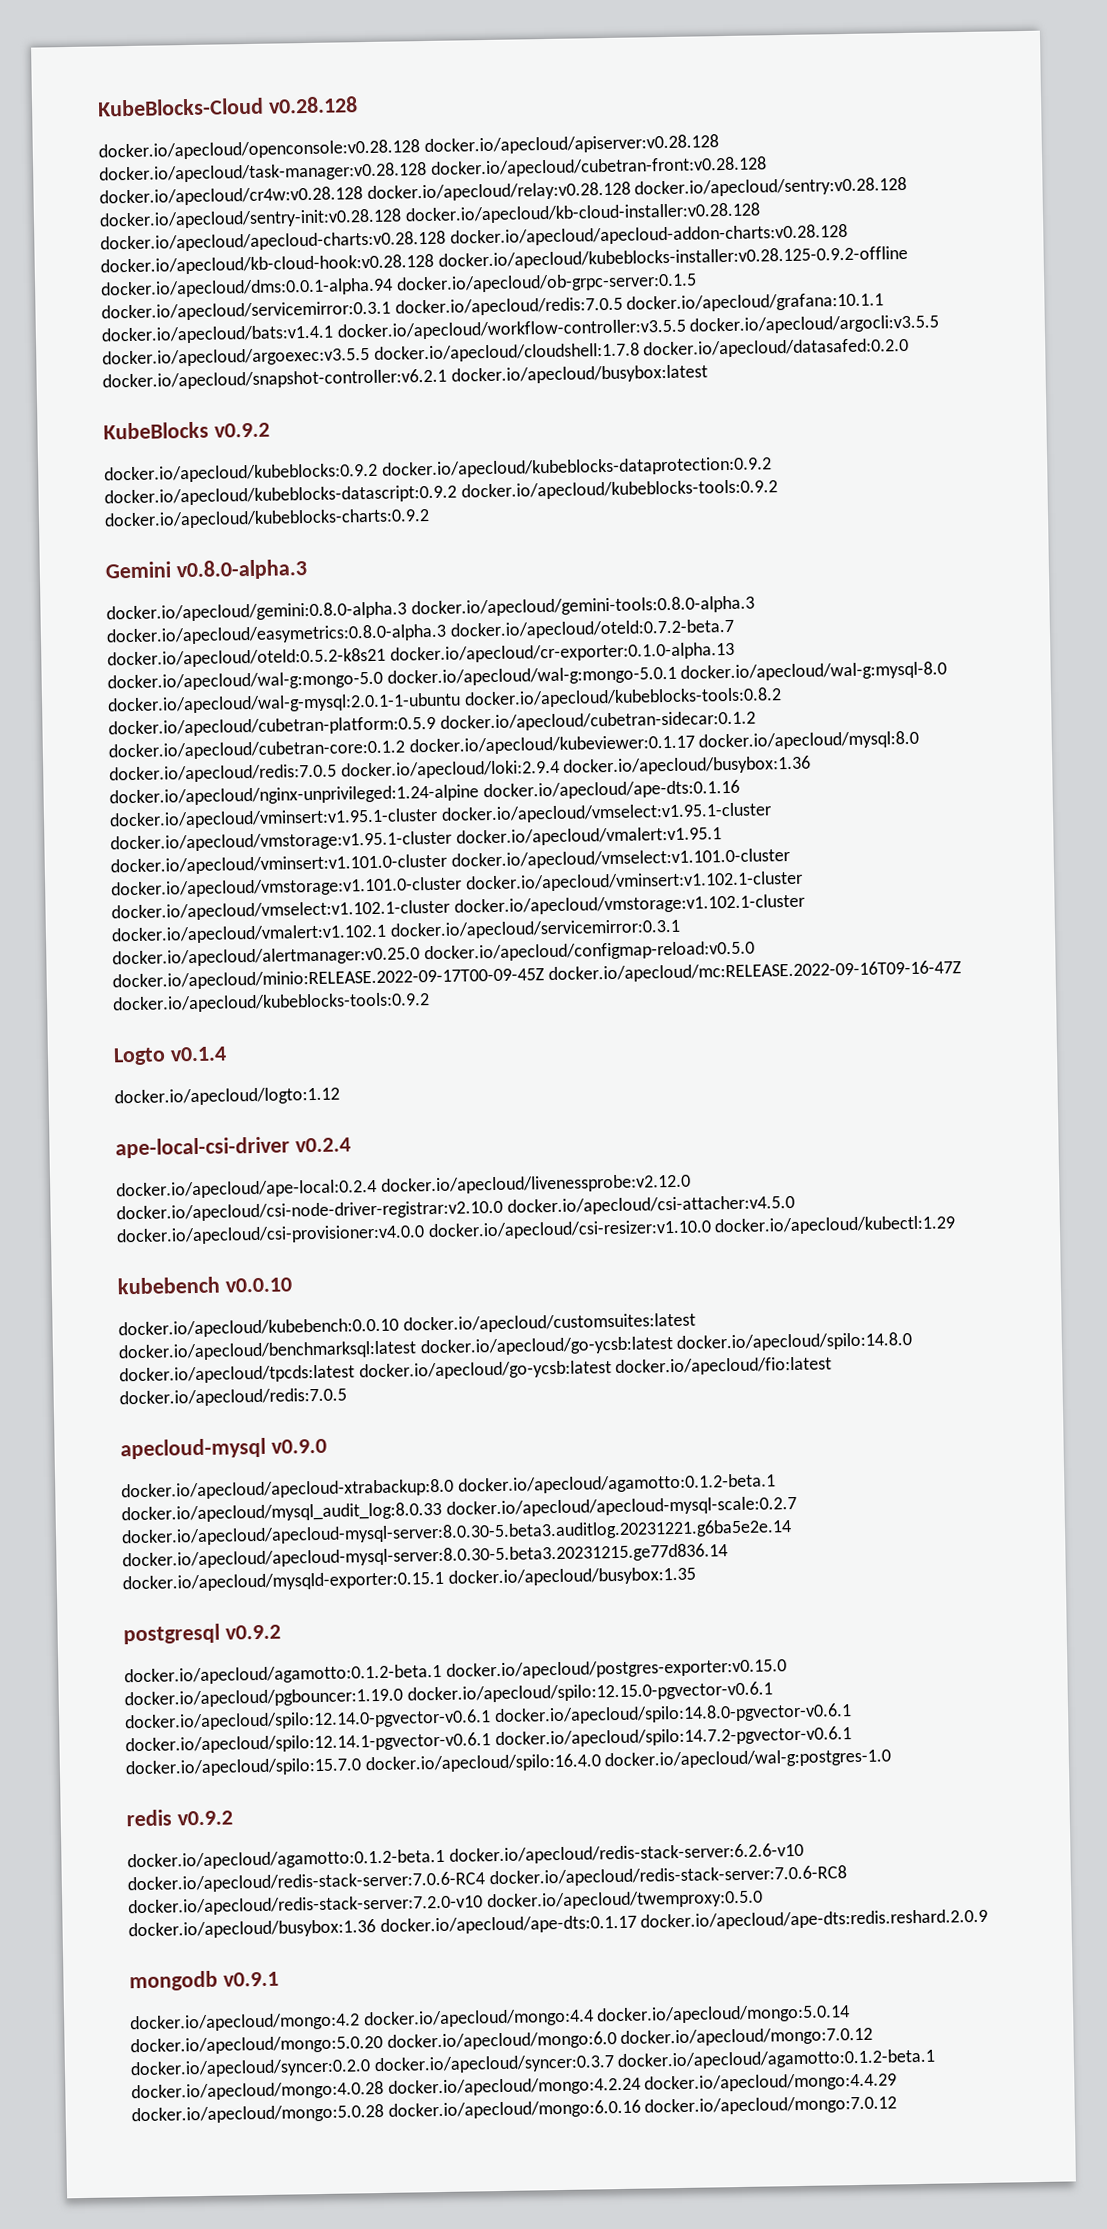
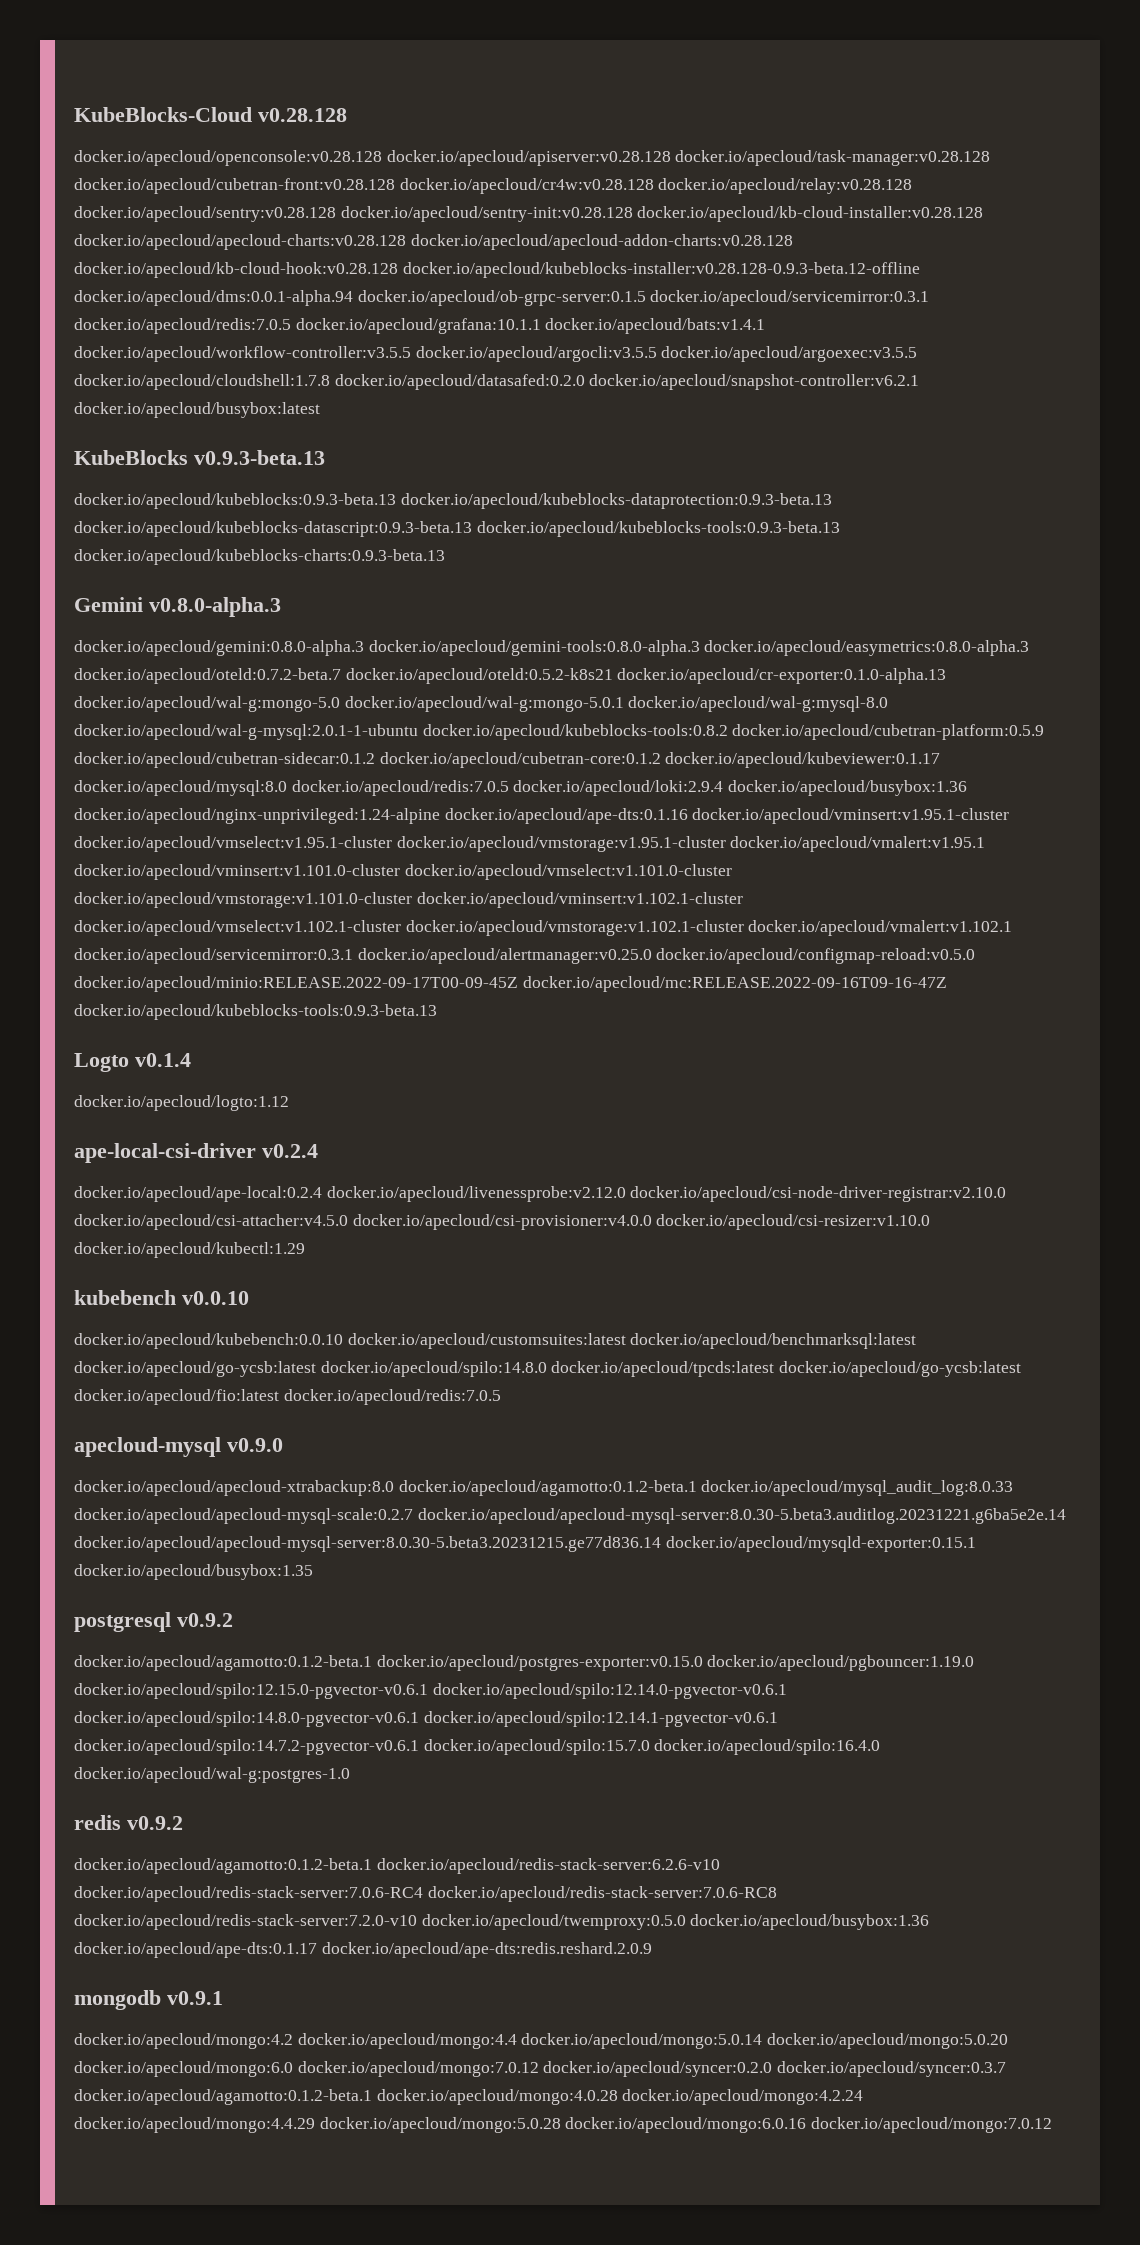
- docker.io/apecloud/openconsole:v0.28.128 docker.io/apecloud/apiserver:v0.28.128 docker.io/apecloud/task-manager:v0.28.128 docker.io/apecloud/cubetran-front:v0.28.128 docker.io/apecloud/cr4w:v0.28.128 docker.io/apecloud/relay:v0.28.128 docker.io/apecloud/sentry:v0.28.128 docker.io/apecloud/sentry-init:v0.28.128 docker.io/apecloud/kb-cloud-installer:v0.28.128 docker.io/apecloud/apecloud-charts:v0.28.128 docker.io/apecloud/apecloud-addon-charts:v0.28.128 docker.io/apecloud/kb-cloud-hook:v0.28.128 docker.io/apecloud/kubeblocks-installer:v0.28.125-0.9.2-offline docker.io/apecloud/dms:0.0.1-alpha.94 docker.io/apecloud/ob-grpc-server:0.1.5 docker.io/apecloud/servicemirror:0.3.1 docker.io/apecloud/redis:7.0.5 docker.io/apecloud/grafana:10.1.1 docker.io/apecloud/bats:v1.4.1 docker.io/apecloud/workflow-controller:v3.5.5 docker.io/apecloud/argocli:v3.5.5 docker.io/apecloud/argoexec:v3.5.5 docker.io/apecloud/cloudshell:1.7.8 docker.io/apecloud/datasafed:0.2.0 docker.io/apecloud/snapshot-controller:v6.2.1 docker.io/apecloud/busybox:latest
+ docker.io/apecloud/openconsole:v0.28.128 docker.io/apecloud/apiserver:v0.28.128 docker.io/apecloud/task-manager:v0.28.128 docker.io/apecloud/cubetran-front:v0.28.128 docker.io/apecloud/cr4w:v0.28.128 docker.io/apecloud/relay:v0.28.128 docker.io/apecloud/sentry:v0.28.128 docker.io/apecloud/sentry-init:v0.28.128 docker.io/apecloud/kb-cloud-installer:v0.28.128 docker.io/apecloud/apecloud-charts:v0.28.128 docker.io/apecloud/apecloud-addon-charts:v0.28.128 docker.io/apecloud/kb-cloud-hook:v0.28.128 docker.io/apecloud/kubeblocks-installer:v0.28.128-0.9.3-beta.12-offline docker.io/apecloud/dms:0.0.1-alpha.94 docker.io/apecloud/ob-grpc-server:0.1.5 docker.io/apecloud/servicemirror:0.3.1 docker.io/apecloud/redis:7.0.5 docker.io/apecloud/grafana:10.1.1 docker.io/apecloud/bats:v1.4.1 docker.io/apecloud/workflow-controller:v3.5.5 docker.io/apecloud/argocli:v3.5.5 docker.io/apecloud/argoexec:v3.5.5 docker.io/apecloud/cloudshell:1.7.8 docker.io/apecloud/datasafed:0.2.0 docker.io/apecloud/snapshot-controller:v6.2.1 docker.io/apecloud/busybox:latest
- KubeBlocks v0.9.2
- docker.io/apecloud/kubeblocks:0.9.2 docker.io/apecloud/kubeblocks-dataprotection:0.9.2 docker.io/apecloud/kubeblocks-datascript:0.9.2 docker.io/apecloud/kubeblocks-tools:0.9.2 docker.io/apecloud/kubeblocks-charts:0.9.2
+ KubeBlocks v0.9.3-beta.13
+ docker.io/apecloud/kubeblocks:0.9.3-beta.13 docker.io/apecloud/kubeblocks-dataprotection:0.9.3-beta.13 docker.io/apecloud/kubeblocks-datascript:0.9.3-beta.13 docker.io/apecloud/kubeblocks-tools:0.9.3-beta.13 docker.io/apecloud/kubeblocks-charts:0.9.3-beta.13
- docker.io/apecloud/gemini:0.8.0-alpha.3 docker.io/apecloud/gemini-tools:0.8.0-alpha.3 docker.io/apecloud/easymetrics:0.8.0-alpha.3 docker.io/apecloud/oteld:0.7.2-beta.7 docker.io/apecloud/oteld:0.5.2-k8s21 docker.io/apecloud/cr-exporter:0.1.0-alpha.13 docker.io/apecloud/wal-g:mongo-5.0 docker.io/apecloud/wal-g:mongo-5.0.1 docker.io/apecloud/wal-g:mysql-8.0 docker.io/apecloud/wal-g-mysql:2.0.1-1-ubuntu docker.io/apecloud/kubeblocks-tools:0.8.2 docker.io/apecloud/cubetran-platform:0.5.9 docker.io/apecloud/cubetran-sidecar:0.1.2 docker.io/apecloud/cubetran-core:0.1.2 docker.io/apecloud/kubeviewer:0.1.17 docker.io/apecloud/mysql:8.0 docker.io/apecloud/redis:7.0.5 docker.io/apecloud/loki:2.9.4 docker.io/apecloud/busybox:1.36 docker.io/apecloud/nginx-unprivileged:1.24-alpine docker.io/apecloud/ape-dts:0.1.16 docker.io/apecloud/vminsert:v1.95.1-cluster docker.io/apecloud/vmselect:v1.95.1-cluster docker.io/apecloud/vmstorage:v1.95.1-cluster docker.io/apecloud/vmalert:v1.95.1 docker.io/apecloud/vminsert:v1.101.0-cluster docker.io/apecloud/vmselect:v1.101.0-cluster docker.io/apecloud/vmstorage:v1.101.0-cluster docker.io/apecloud/vminsert:v1.102.1-cluster docker.io/apecloud/vmselect:v1.102.1-cluster docker.io/apecloud/vmstorage:v1.102.1-cluster docker.io/apecloud/vmalert:v1.102.1 docker.io/apecloud/servicemirror:0.3.1 docker.io/apecloud/alertmanager:v0.25.0 docker.io/apecloud/configmap-reload:v0.5.0 docker.io/apecloud/minio:RELEASE.2022-09-17T00-09-45Z docker.io/apecloud/mc:RELEASE.2022-09-16T09-16-47Z docker.io/apecloud/kubeblocks-tools:0.9.2
+ docker.io/apecloud/gemini:0.8.0-alpha.3 docker.io/apecloud/gemini-tools:0.8.0-alpha.3 docker.io/apecloud/easymetrics:0.8.0-alpha.3 docker.io/apecloud/oteld:0.7.2-beta.7 docker.io/apecloud/oteld:0.5.2-k8s21 docker.io/apecloud/cr-exporter:0.1.0-alpha.13 docker.io/apecloud/wal-g:mongo-5.0 docker.io/apecloud/wal-g:mongo-5.0.1 docker.io/apecloud/wal-g:mysql-8.0 docker.io/apecloud/wal-g-mysql:2.0.1-1-ubuntu docker.io/apecloud/kubeblocks-tools:0.8.2 docker.io/apecloud/cubetran-platform:0.5.9 docker.io/apecloud/cubetran-sidecar:0.1.2 docker.io/apecloud/cubetran-core:0.1.2 docker.io/apecloud/kubeviewer:0.1.17 docker.io/apecloud/mysql:8.0 docker.io/apecloud/redis:7.0.5 docker.io/apecloud/loki:2.9.4 docker.io/apecloud/busybox:1.36 docker.io/apecloud/nginx-unprivileged:1.24-alpine docker.io/apecloud/ape-dts:0.1.16 docker.io/apecloud/vminsert:v1.95.1-cluster docker.io/apecloud/vmselect:v1.95.1-cluster docker.io/apecloud/vmstorage:v1.95.1-cluster docker.io/apecloud/vmalert:v1.95.1 docker.io/apecloud/vminsert:v1.101.0-cluster docker.io/apecloud/vmselect:v1.101.0-cluster docker.io/apecloud/vmstorage:v1.101.0-cluster docker.io/apecloud/vminsert:v1.102.1-cluster docker.io/apecloud/vmselect:v1.102.1-cluster docker.io/apecloud/vmstorage:v1.102.1-cluster docker.io/apecloud/vmalert:v1.102.1 docker.io/apecloud/servicemirror:0.3.1 docker.io/apecloud/alertmanager:v0.25.0 docker.io/apecloud/configmap-reload:v0.5.0 docker.io/apecloud/minio:RELEASE.2022-09-17T00-09-45Z docker.io/apecloud/mc:RELEASE.2022-09-16T09-16-47Z docker.io/apecloud/kubeblocks-tools:0.9.3-beta.13

